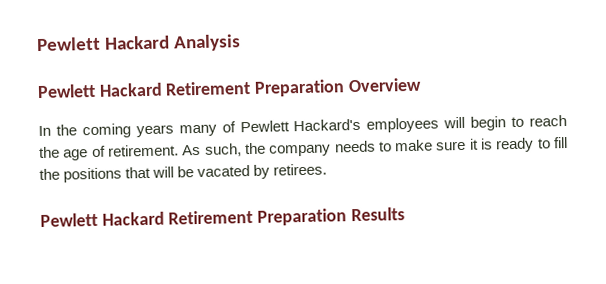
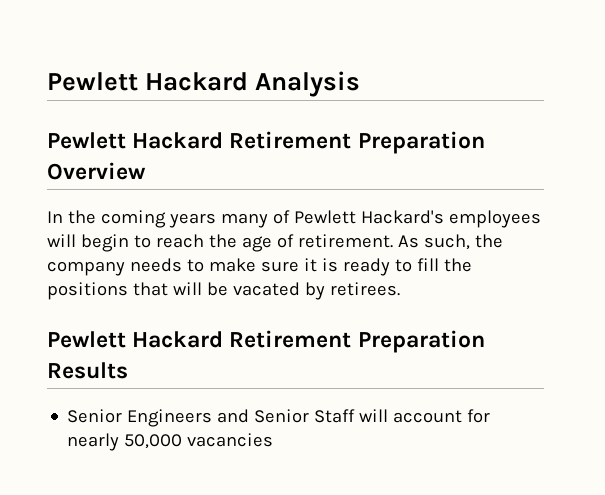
+ Senior Engineers and Senior Staff will account for nearly 50,000 vacancies

